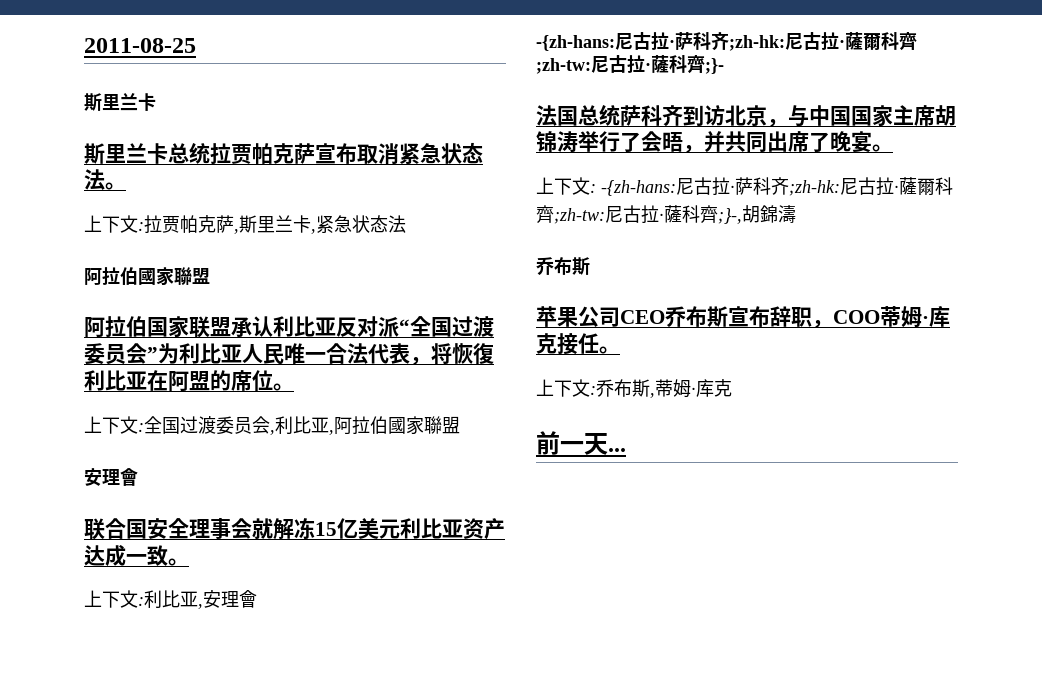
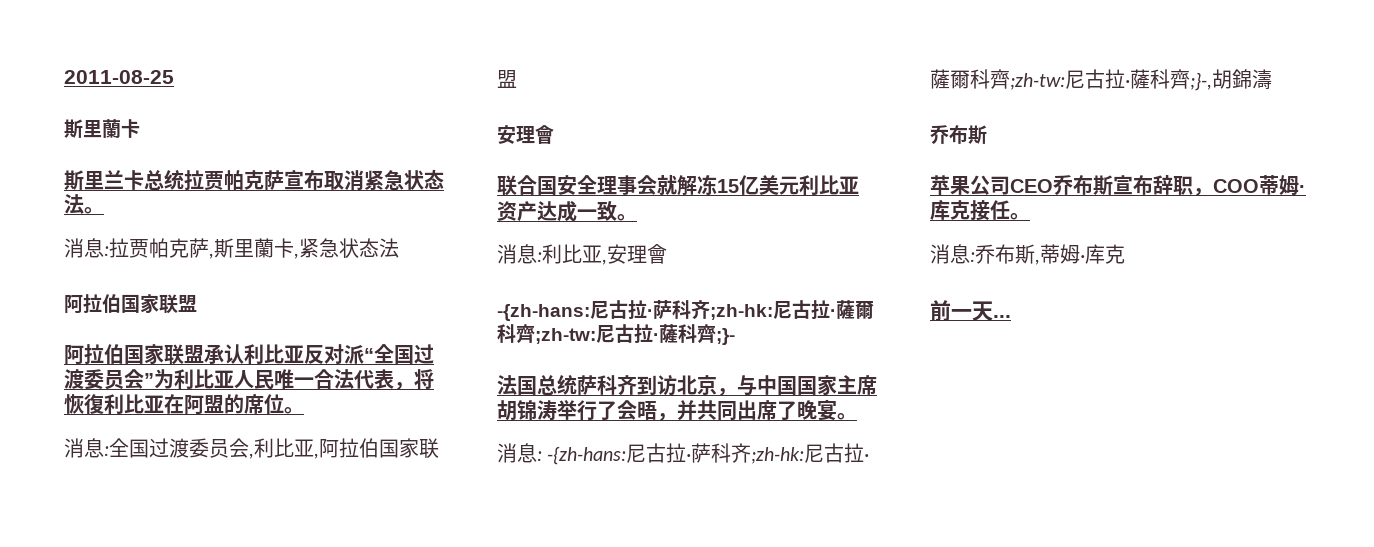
  2011-08-25
- 斯里兰卡
+ 斯里蘭卡
- 上下文:拉贾帕克萨,斯里兰卡,紧急状态法
- 阿拉伯國家聯盟
+ 消息:拉贾帕克萨,斯里蘭卡,紧急状态法
+ 阿拉伯国家联盟
- 上下文:全国过渡委员会,利比亚,阿拉伯國家聯盟
+ 消息:全国过渡委员会,利比亚,阿拉伯国家联盟
- 上下文:利比亚,安理會
+ 消息:利比亚,安理會
- 上下文: -{zh-hans:尼古拉·萨科齐;zh-hk:尼古拉·薩爾科齊;zh-tw:尼古拉·薩科齊;}-,胡錦濤
+ 消息: -{zh-hans:尼古拉·萨科齐;zh-hk:尼古拉·薩爾科齊;zh-tw:尼古拉·薩科齊;}-,胡錦濤
- 上下文:乔布斯,蒂姆·库克
+ 消息:乔布斯,蒂姆·库克

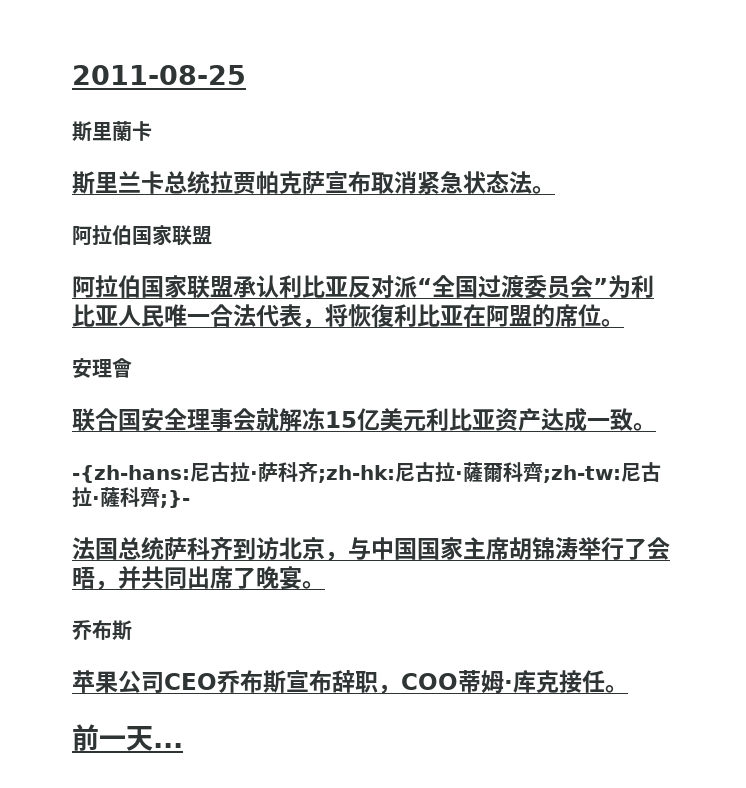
- 消息:拉贾帕克萨,斯里蘭卡,紧急状态法
- 消息:全国过渡委员会,利比亚,阿拉伯国家联盟
- 消息:利比亚,安理會
- 消息: -{zh-hans:尼古拉·萨科齐;zh-hk:尼古拉·薩爾科齊;zh-tw:尼古拉·薩科齊;}-,胡錦濤
- 消息:乔布斯,蒂姆·库克

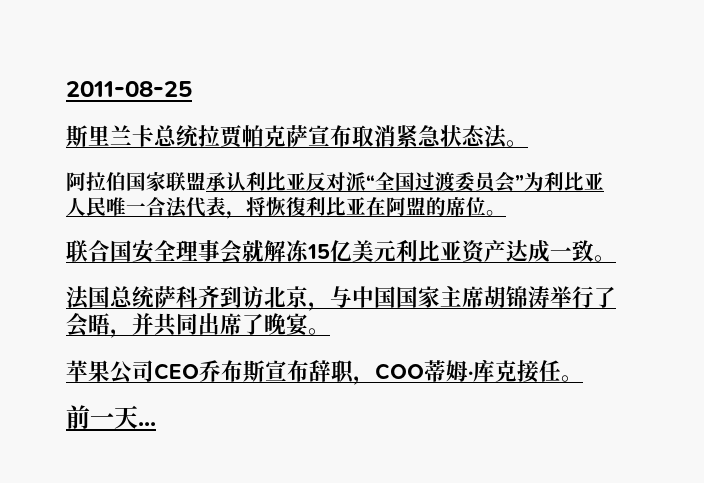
- 斯里蘭卡
  斯里兰卡总统拉贾帕克萨宣布取消紧急状态法。
- 阿拉伯国家联盟
- 安理會
- -{zh-hans:尼古拉·萨科齐;zh-hk:尼古拉·薩爾科齊;zh-tw:尼古拉·薩科齊;}-
  法国总统萨科齐到访北京，与中国国家主席胡锦涛举行了会晤，并共同出席了晚宴。
- 乔布斯

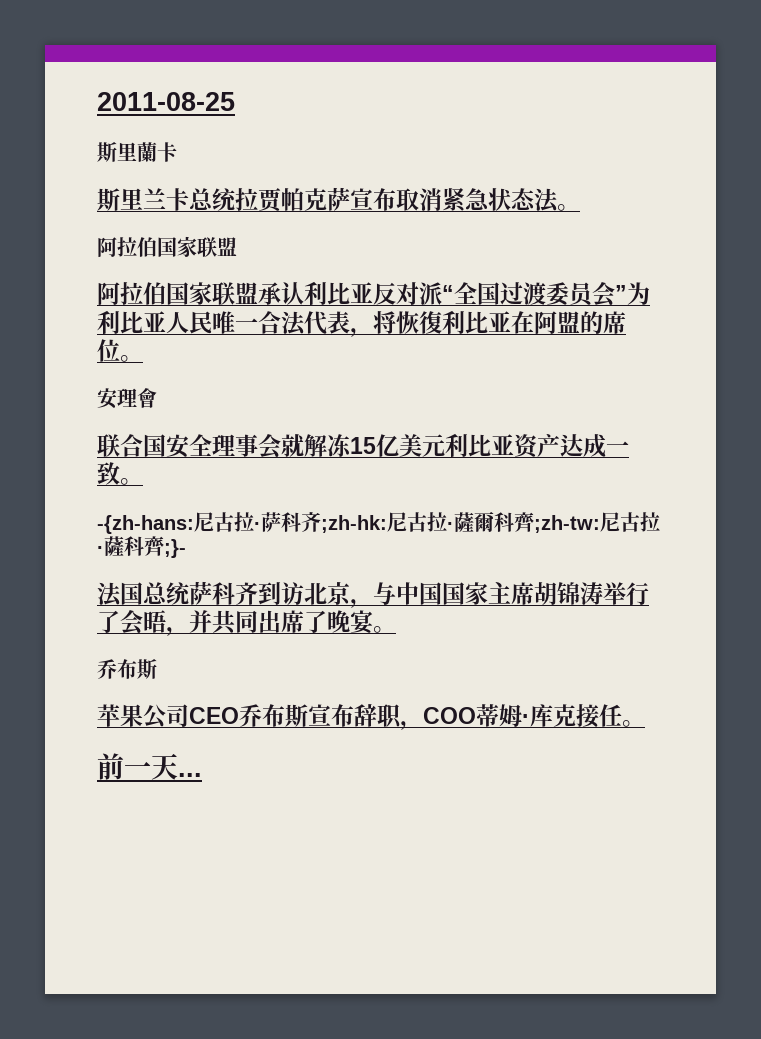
+ 斯里蘭卡
  斯里兰卡总统拉贾帕克萨宣布取消紧急状态法。
+ 阿拉伯国家联盟
+ 安理會
+ -{zh-hans:尼古拉·萨科齐;zh-hk:尼古拉·薩爾科齊;zh-tw:尼古拉·薩科齊;}-
  法国总统萨科齐到访北京，与中国国家主席胡锦涛举行了会晤，并共同出席了晚宴。
+ 乔布斯

